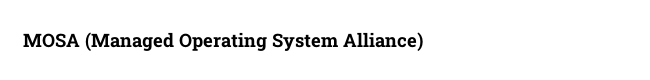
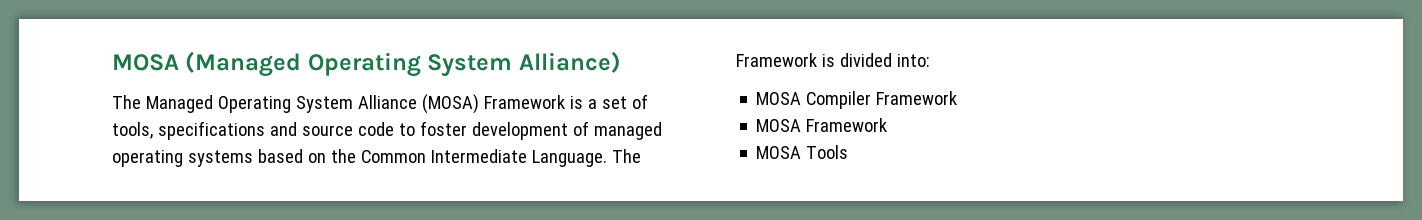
+ The Managed Operating System Alliance (MOSA) Framework is a set of tools, specifications and source code to foster development of managed operating systems based on the Common Intermediate Language. The Framework is divided into:
+ MOSA Compiler Framework
+ MOSA Framework
+ MOSA Tools

